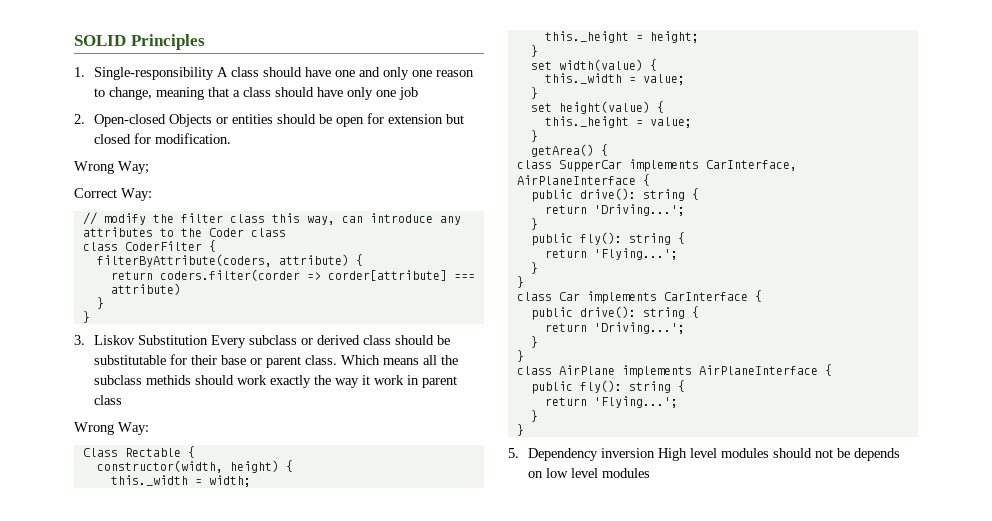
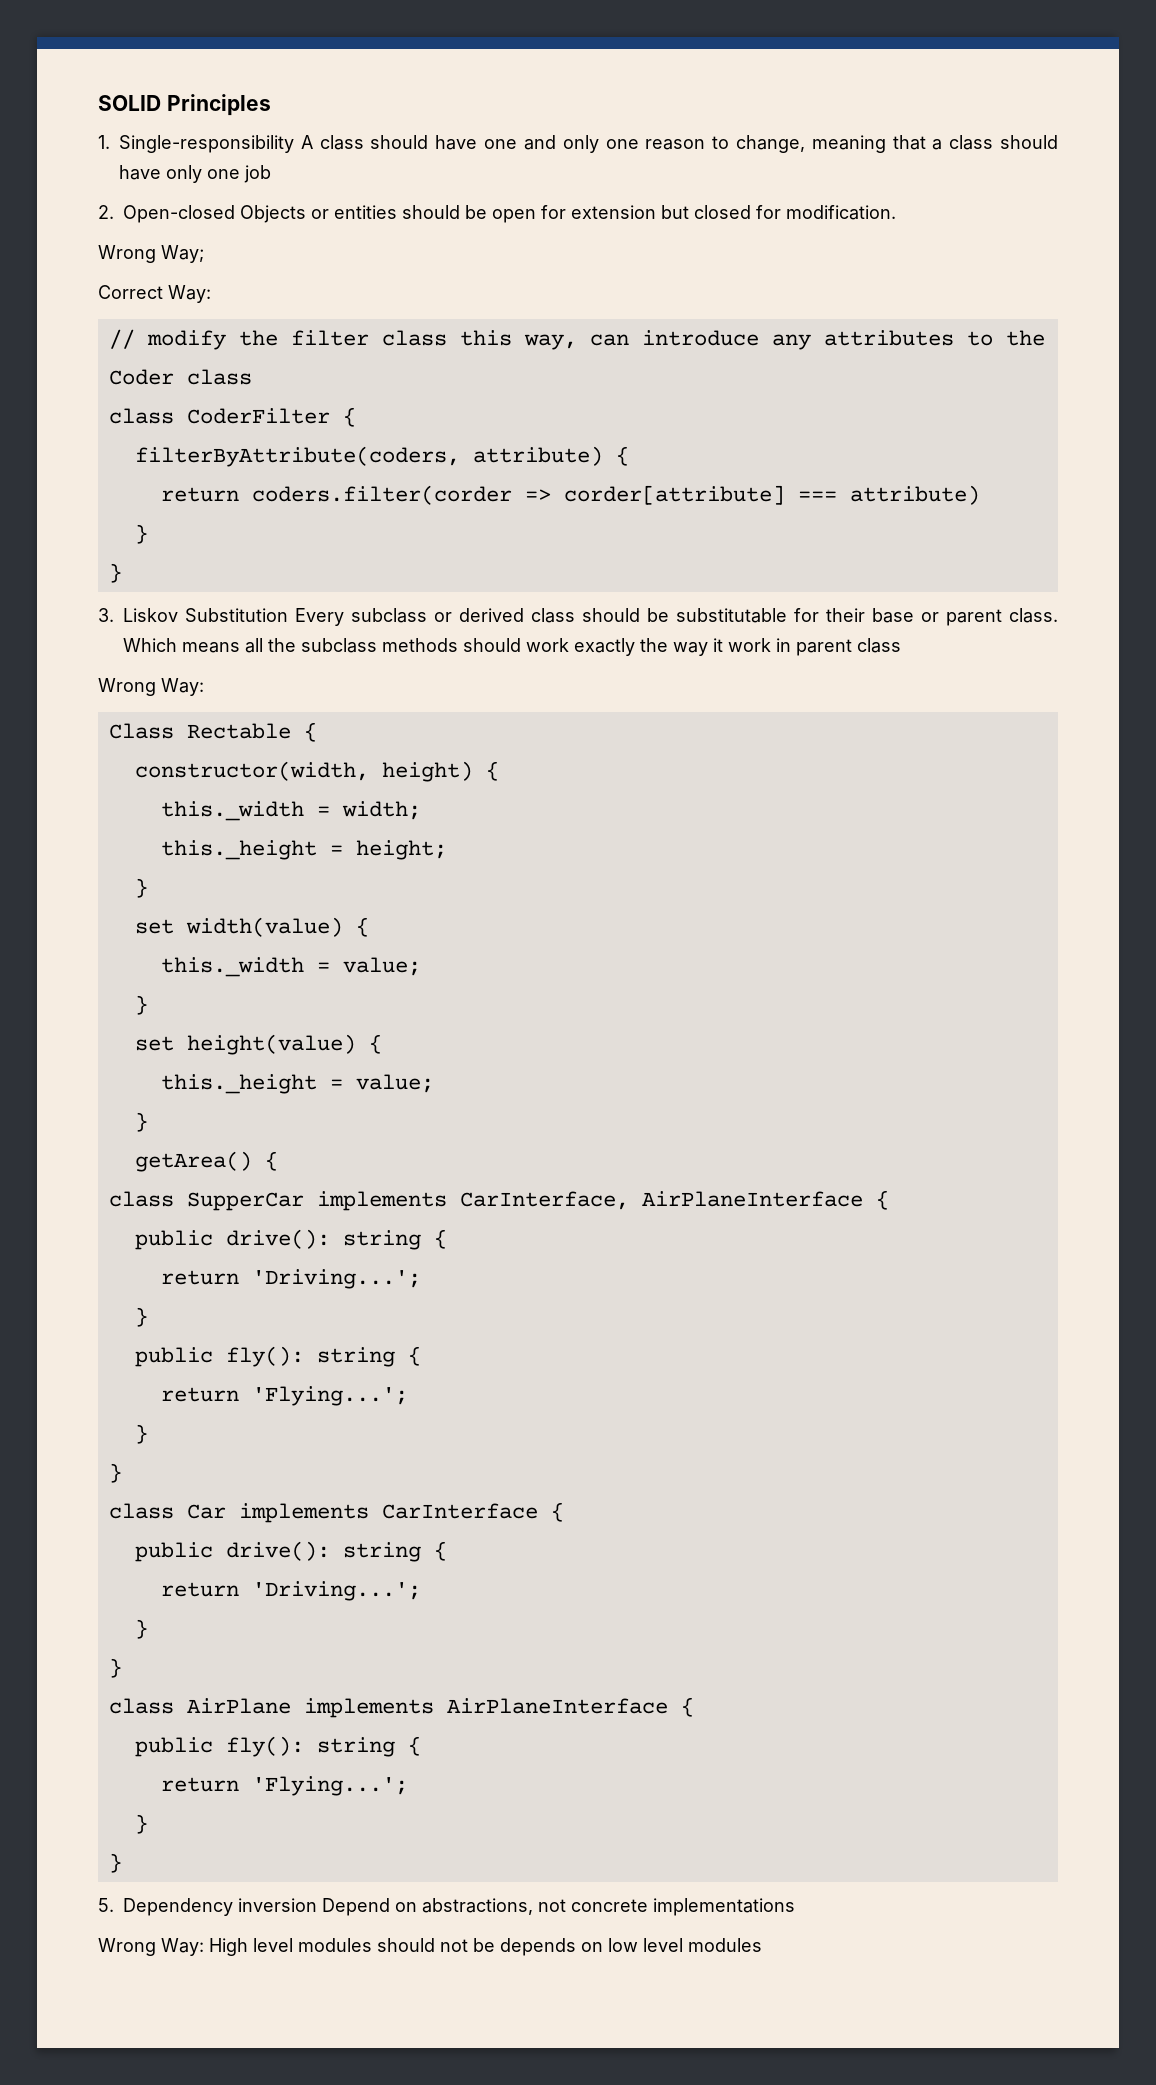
- Which means all the subclass methids should work exactly the way it work in parent class
+ Which means all the subclass methods should work exactly the way it work in parent class
- 5. Dependency inversion High level modules should not be depends on low level modules
+ 5. Dependency inversion Depend on abstractions, not concrete implementations
+ Wrong Way: High level modules should not be depends on low level modules

